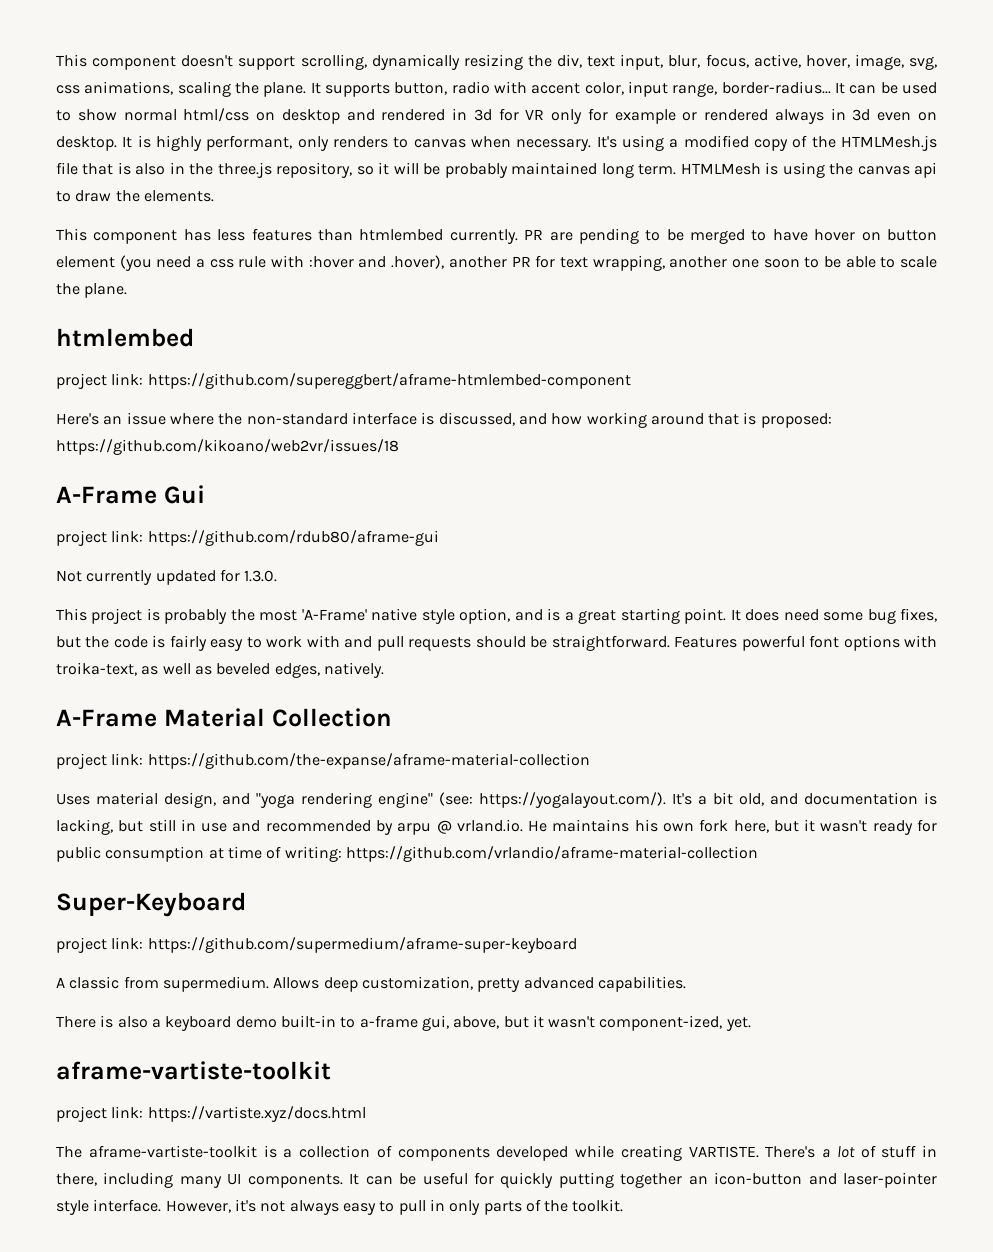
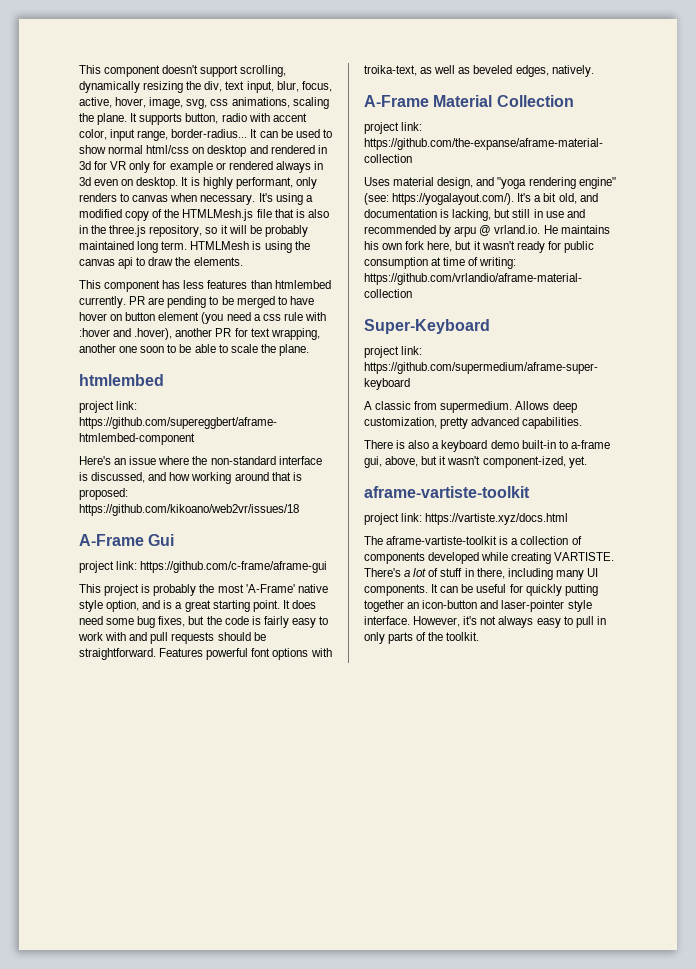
- project link: https://github.com/rdub80/aframe-gui
- Not currently updated for 1.3.0.
+ project link: https://github.com/c-frame/aframe-gui

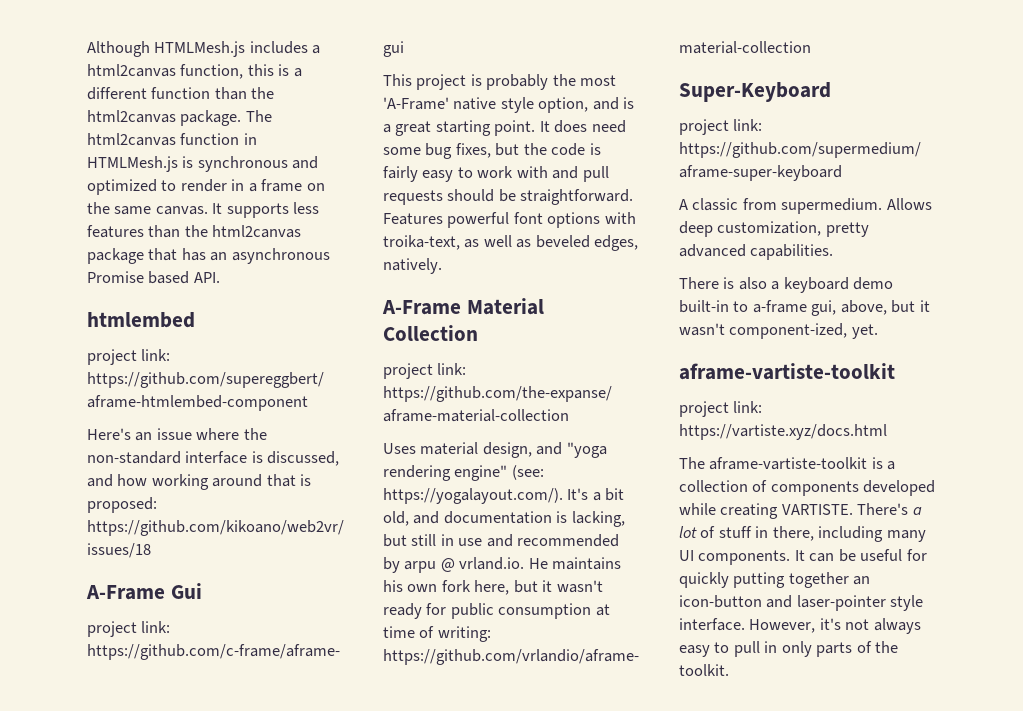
- This component doesn't support scrolling, dynamically resizing the div, text input, blur, focus, active, hover, image, svg, css animations, scaling the plane. It supports button, radio with accent color, input range, border-radius... It can be used to show normal html/css on desktop and rendered in 3d for VR only for example or rendered always in 3d even on desktop. It is highly performant, only renders to canvas when necessary. It's using a modified copy of the HTMLMesh.js file that is also in the three.js repository, so it will be probably maintained long term. HTMLMesh is using the canvas api to draw the elements.
- This component has less features than htmlembed currently. PR are pending to be merged to have hover on button element (you need a css rule with :hover and .hover), another PR for text wrapping, another one soon to be able to scale the plane.
+ Although HTMLMesh.js includes a html2canvas function, this is a different function than the html2canvas package. The html2canvas function in HTMLMesh.js is synchronous and optimized to render in a frame on the same canvas. It supports less features than the html2canvas package that has an asynchronous Promise based API.

